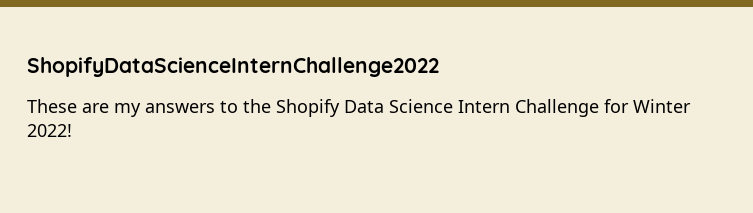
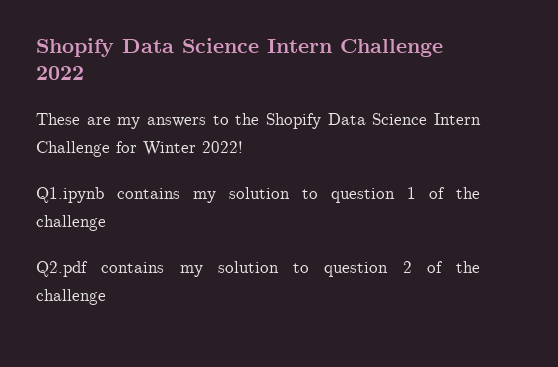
- ShopifyDataScienceInternChallenge2022
+ Shopify Data Science Intern Challenge 2022
+ Q1.ipynb contains my solution to question 1 of the challenge
+ Q2.pdf contains my solution to question 2 of the challenge

